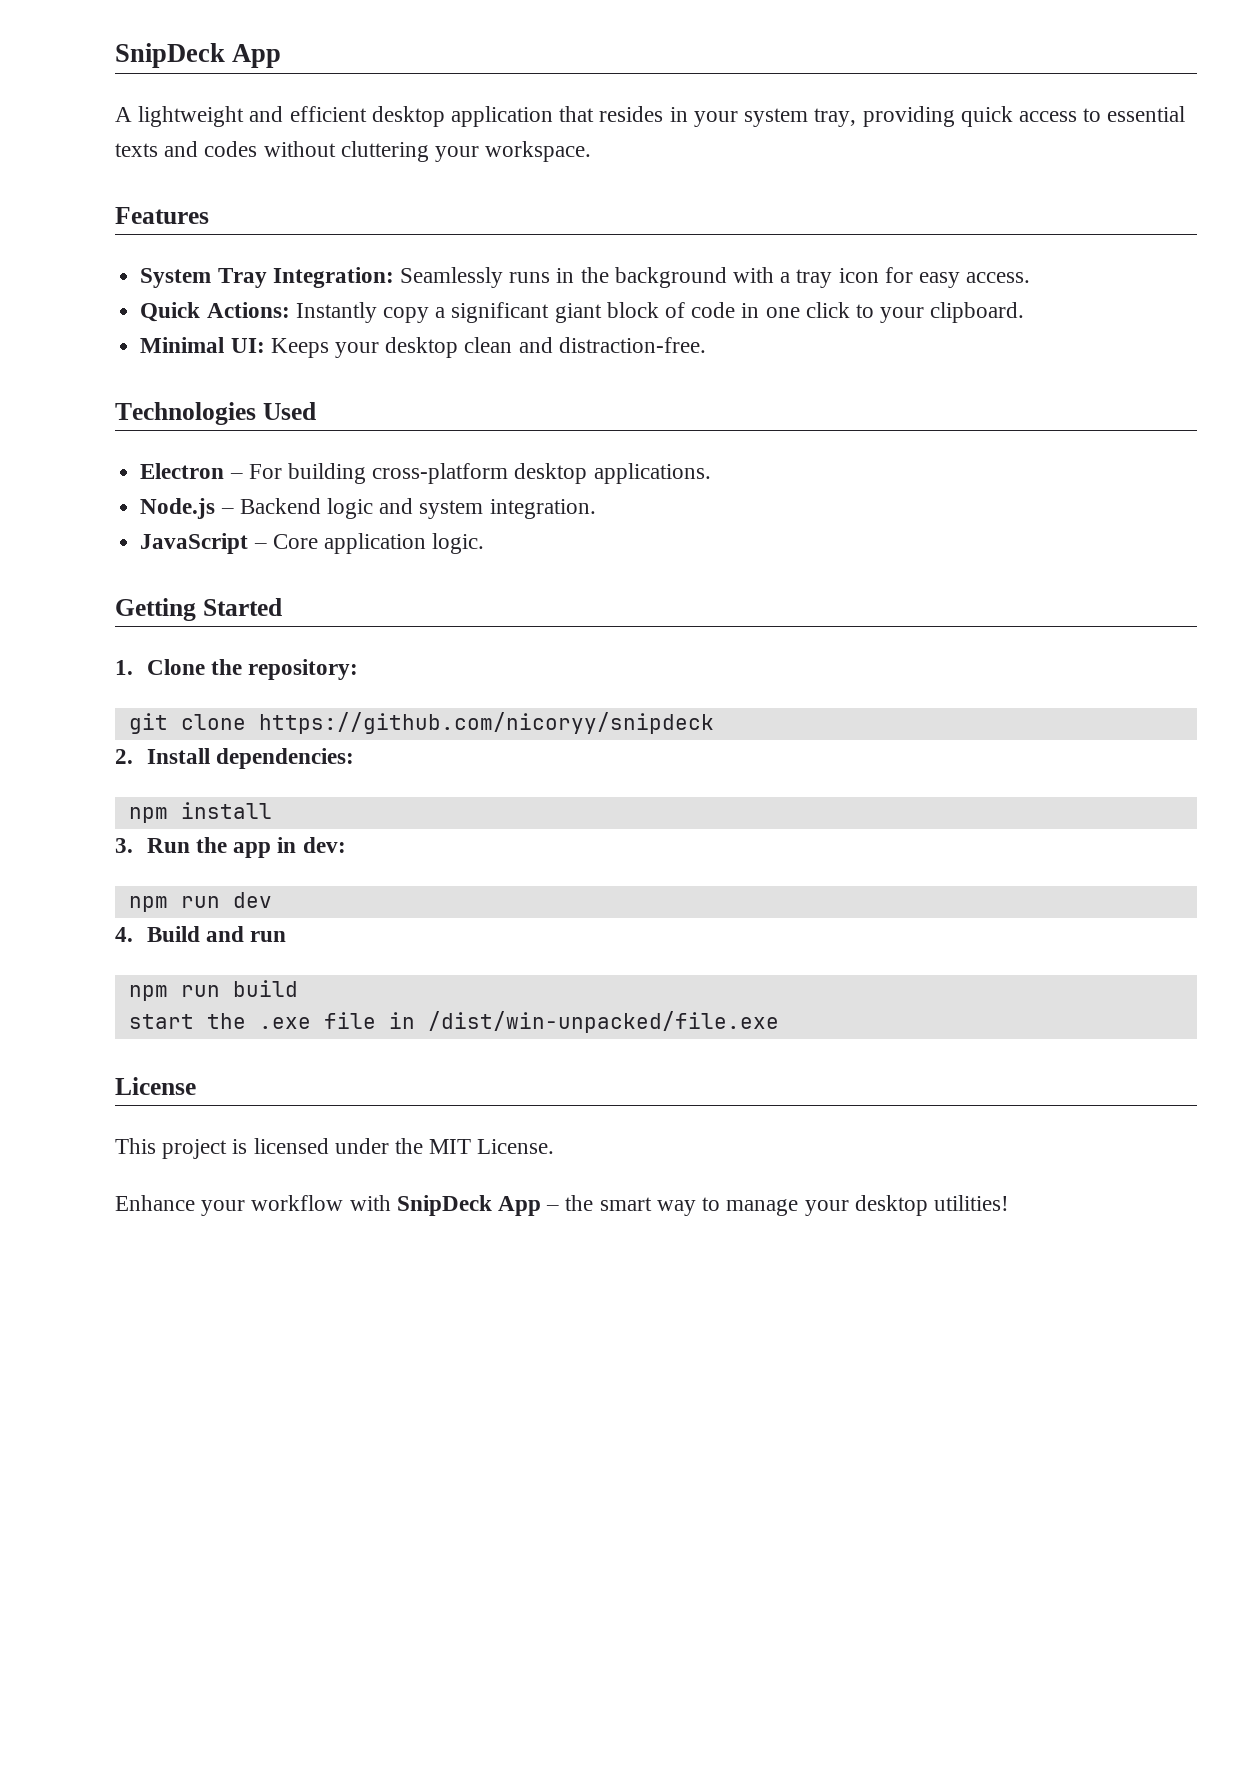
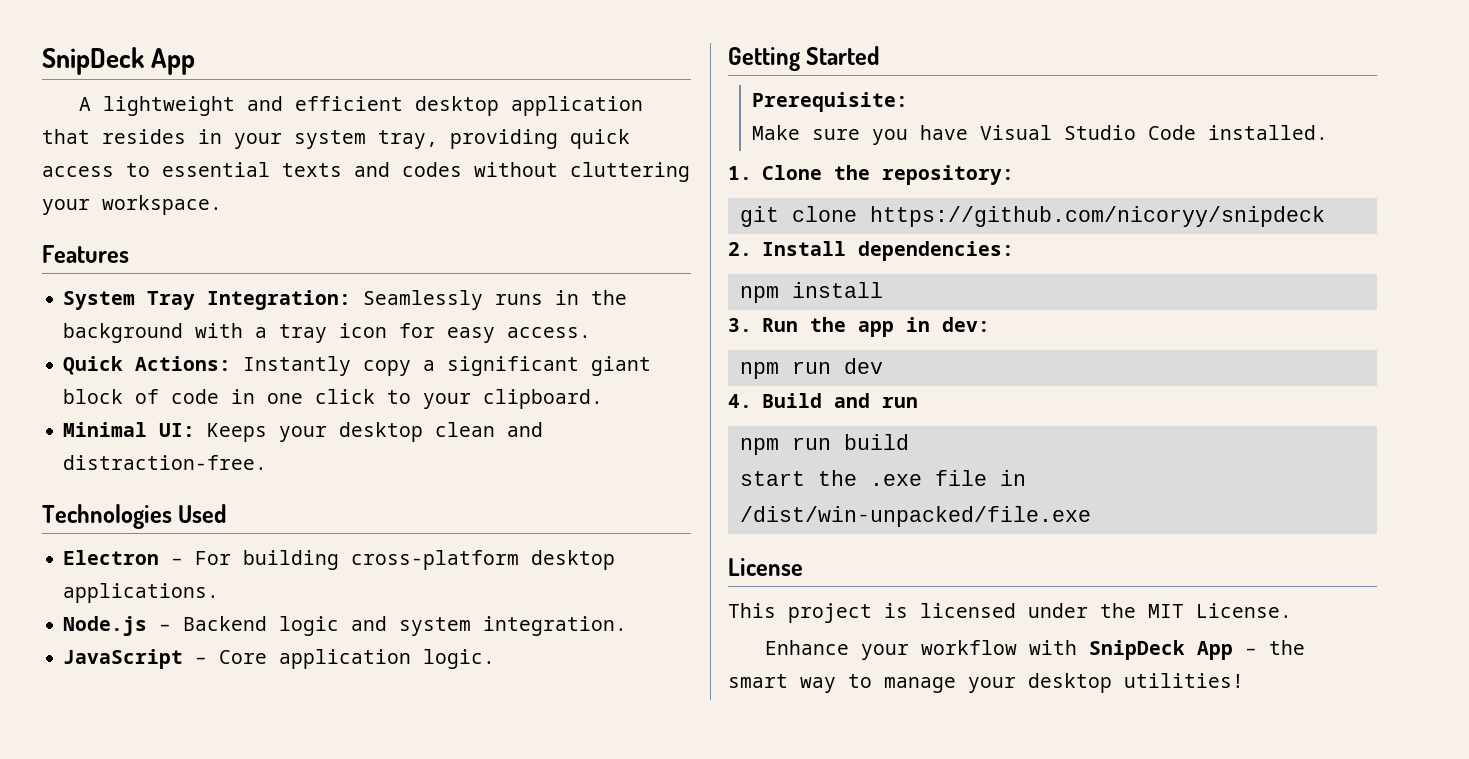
+ Prerequisite:
+ Make sure you have Visual Studio Code installed.

